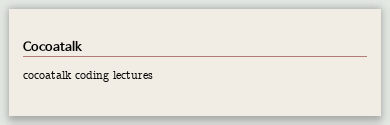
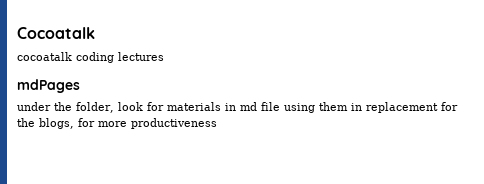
+ mdPages
+ under the folder, look for materials in md file using them in replacement for the blogs, for more productiveness

